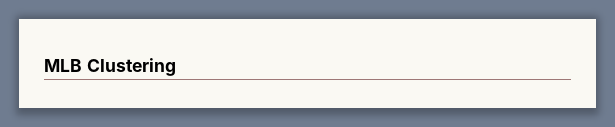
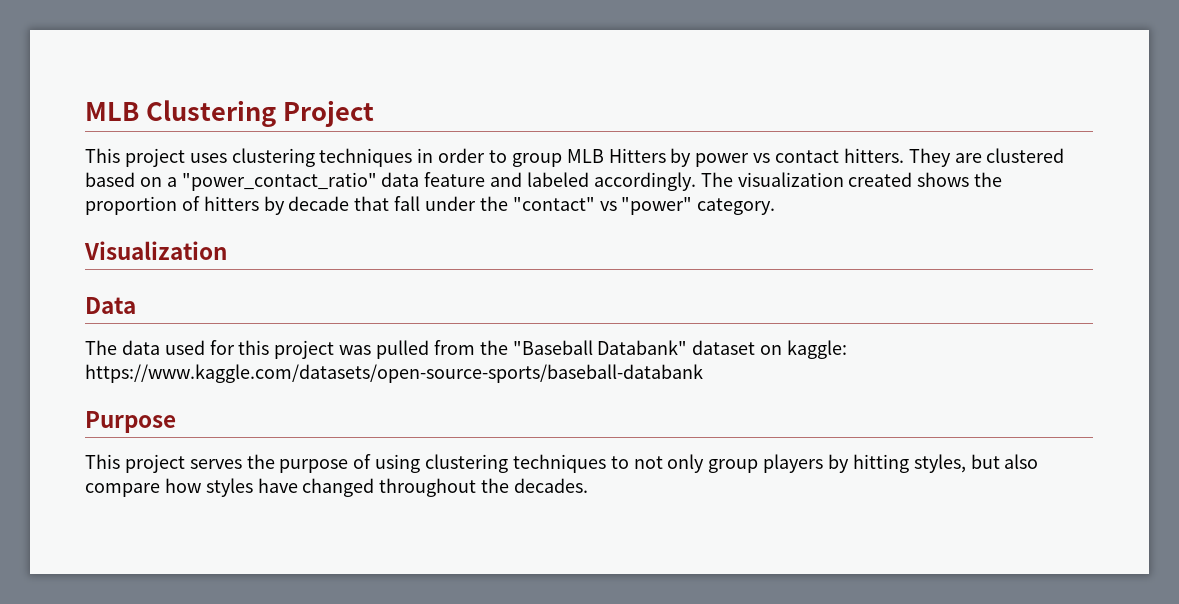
- MLB Clustering
+ MLB Clustering Project
+ This project uses clustering techniques in order to group MLB Hitters by power vs contact hitters. They are clustered based on a "power_contact_ratio" data feature and labeled accordingly. The visualization created shows the proportion of hitters by decade that fall under the "contact" vs "power" category.
+ Visualization
+ Data
+ The data used for this project was pulled from the "Baseball Databank" dataset on kaggle: https://www.kaggle.com/datasets/open-source-sports/baseball-databank
+ Purpose
+ This project serves the purpose of using clustering techniques to not only group players by hitting styles, but also compare how styles have changed throughout the decades.

